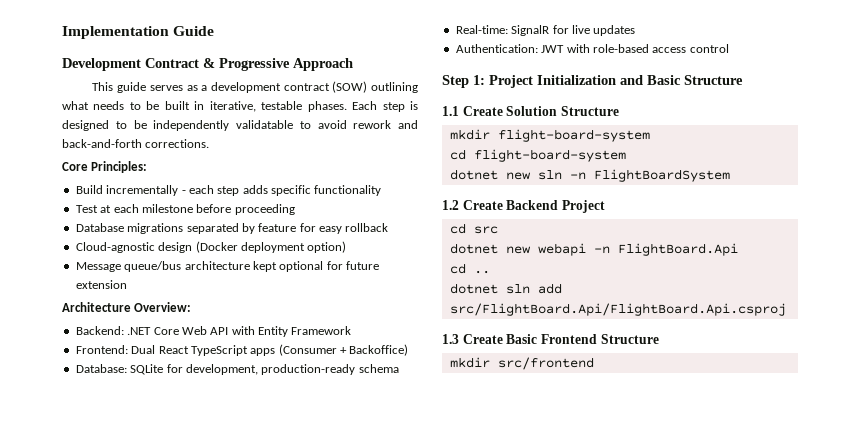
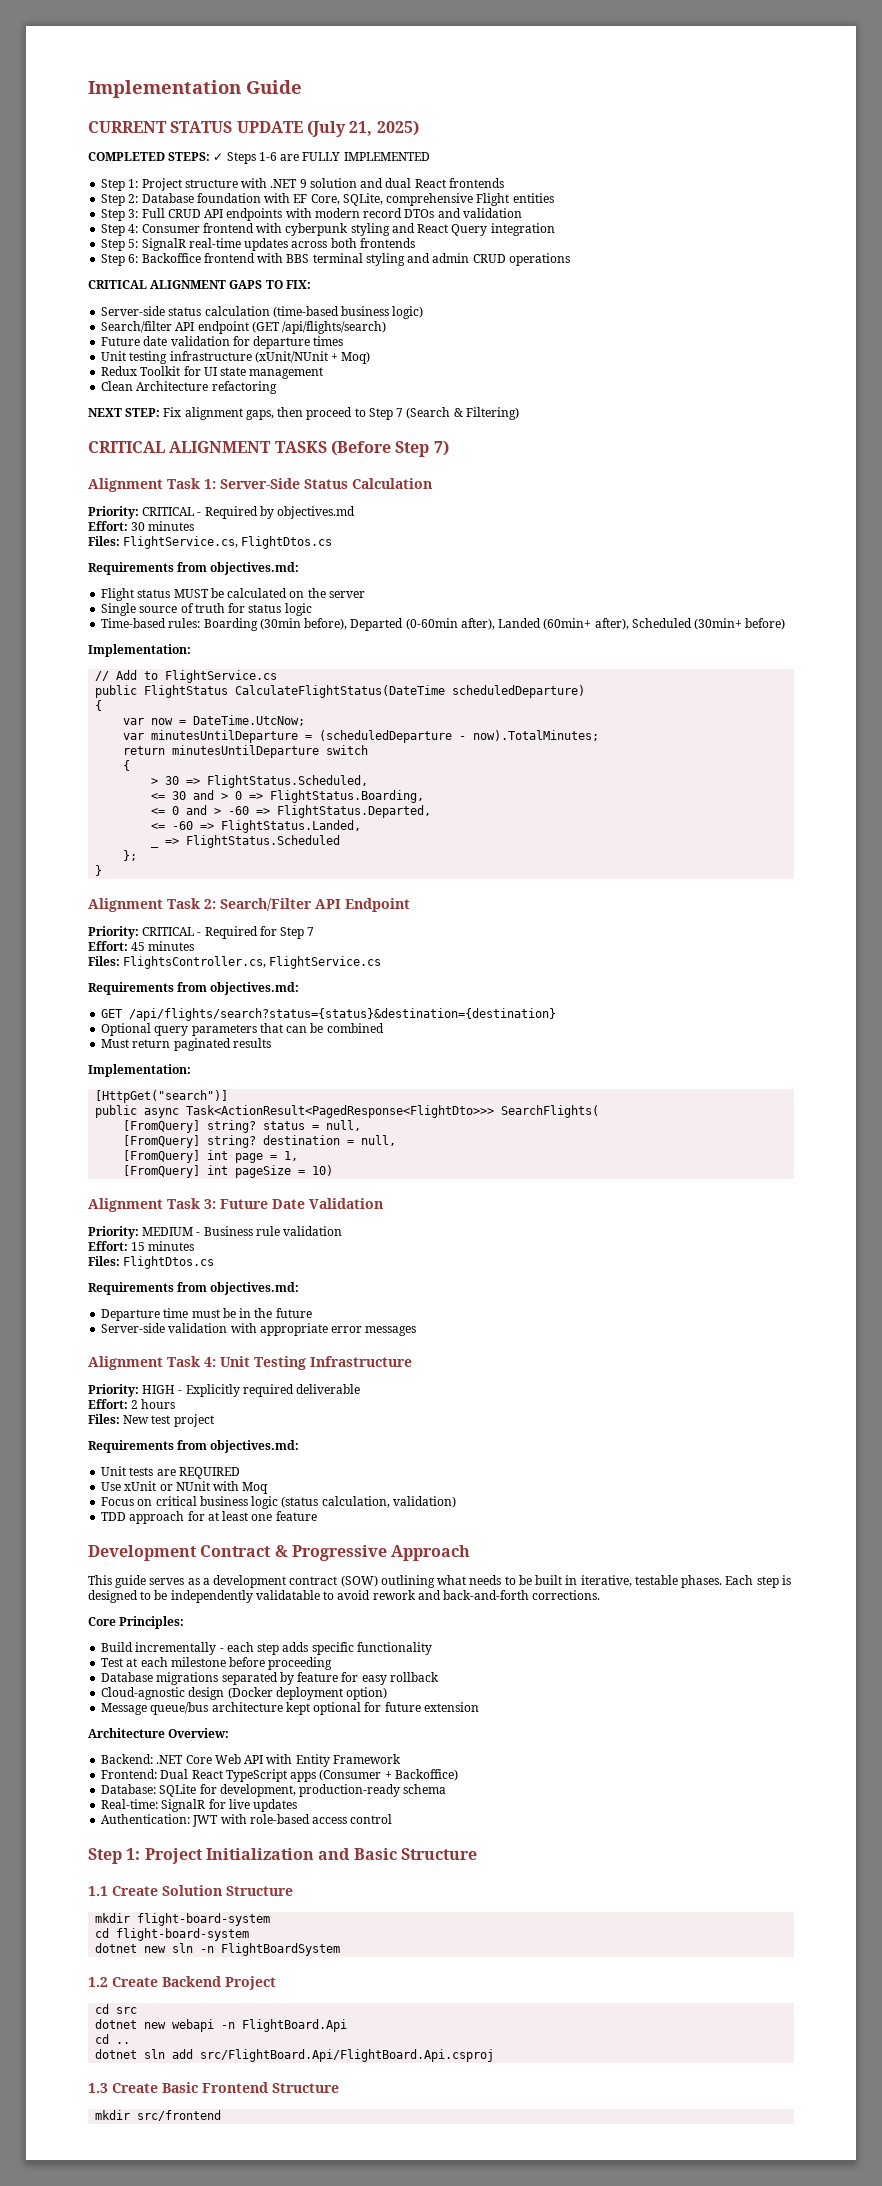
+ CURRENT STATUS UPDATE (July 21, 2025)
+ COMPLETED STEPS: ✓ Steps 1-6 are FULLY IMPLEMENTED
+ Step 1: Project structure with .NET 9 solution and dual React frontends
+ Step 2: Database foundation with EF Core, SQLite, comprehensive Flight entities
+ Step 3: Full CRUD API endpoints with modern record DTOs and validation
+ Step 4: Consumer frontend with cyberpunk styling and React Query integration
+ Step 5: SignalR real-time updates across both frontends
+ Step 6: Backoffice frontend with BBS terminal styling and admin CRUD operations
+ CRITICAL ALIGNMENT GAPS TO FIX:
+ Server-side status calculation (time-based business logic)
+ Search/filter API endpoint (GET /api/flights/search)
+ Future date validation for departure times
+ Unit testing infrastructure (xUnit/NUnit + Moq)
+ Redux Toolkit for UI state management
+ Clean Architecture refactoring
+ NEXT STEP: Fix alignment gaps, then proceed to Step 7 (Search & Filtering)
+ CRITICAL ALIGNMENT TASKS (Before Step 7)
+ Alignment Task 1: Server-Side Status Calculation
+ Priority: CRITICAL - Required by objectives.md
+ Effort: 30 minutes
+ Files: FlightService.cs, FlightDtos.cs
+ Requirements from objectives.md:
+ Flight status MUST be calculated on the server
+ Single source of truth for status logic
+ Time-based rules: Boarding (30min before), Departed (0-60min after), Landed (60min+ after), Scheduled (30min+ before)
+ Implementation:
+ // Add to FlightService.cs
+ public FlightStatus CalculateFlightStatus(DateTime scheduledDeparture)
+ {
+ var now = DateTime.UtcNow;
+ var minutesUntilDeparture = (scheduledDeparture - now).TotalMinutes;
+ return minutesUntilDeparture switch
+ {
+ > 30 => FlightStatus.Scheduled,
+ <= 30 and > 0 => FlightStatus.Boarding,
+ <= 0 and > -60 => FlightStatus.Departed,
+ <= -60 => FlightStatus.Landed,
+ _ => FlightStatus.Scheduled
+ };
+ }
+ Alignment Task 2: Search/Filter API Endpoint
+ Priority: CRITICAL - Required for Step 7
+ Effort: 45 minutes
+ Files: FlightsController.cs, FlightService.cs
+ Requirements from objectives.md:
+ GET /api/flights/search?status={status}&destination={destination}
+ Optional query parameters that can be combined
+ Must return paginated results
+ Implementation:
+ [HttpGet("search")]
+ public async Task<ActionResult<PagedResponse<FlightDto>>> SearchFlights(
+ [FromQuery] string? status = null,
+ [FromQuery] string? destination = null,
+ [FromQuery] int page = 1,
+ [FromQuery] int pageSize = 10)
+ Alignment Task 3: Future Date Validation
+ Priority: MEDIUM - Business rule validation
+ Effort: 15 minutes
+ Files: FlightDtos.cs
+ Requirements from objectives.md:
+ Departure time must be in the future
+ Server-side validation with appropriate error messages
+ Alignment Task 4: Unit Testing Infrastructure
+ Priority: HIGH - Explicitly required deliverable
+ Effort: 2 hours
+ Files: New test project
+ Requirements from objectives.md:
+ Unit tests are REQUIRED
+ Use xUnit or NUnit with Moq
+ Focus on critical business logic (status calculation, validation)
+ TDD approach for at least one feature

